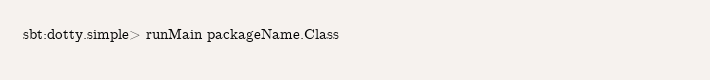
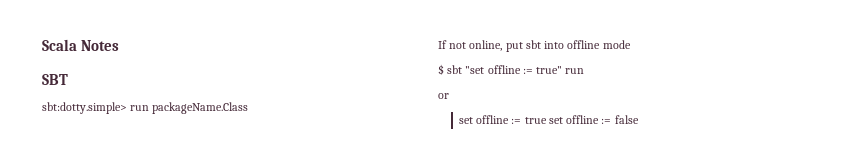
- sbt:dotty.simple> runMain packageName.Class
+ Scala Notes
+ SBT
+ sbt:dotty.simple> run packageName.Class
+ If not online, put sbt into offline mode
+ $ sbt "set offline := true" run
+ or
+ set offline := true set offline := false

